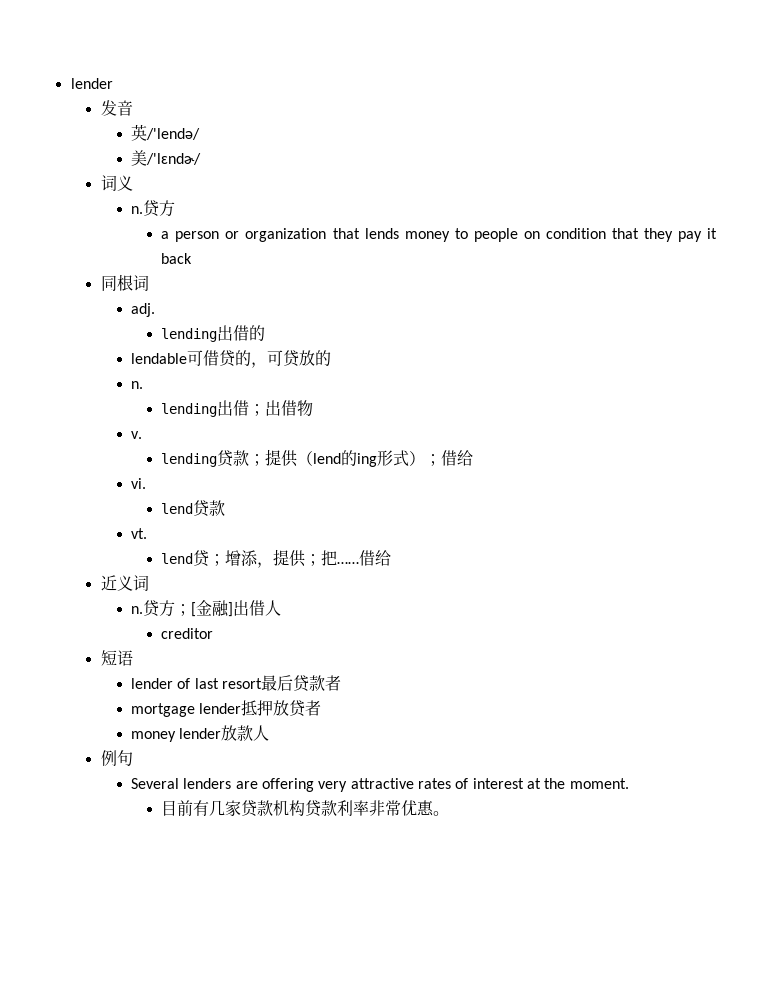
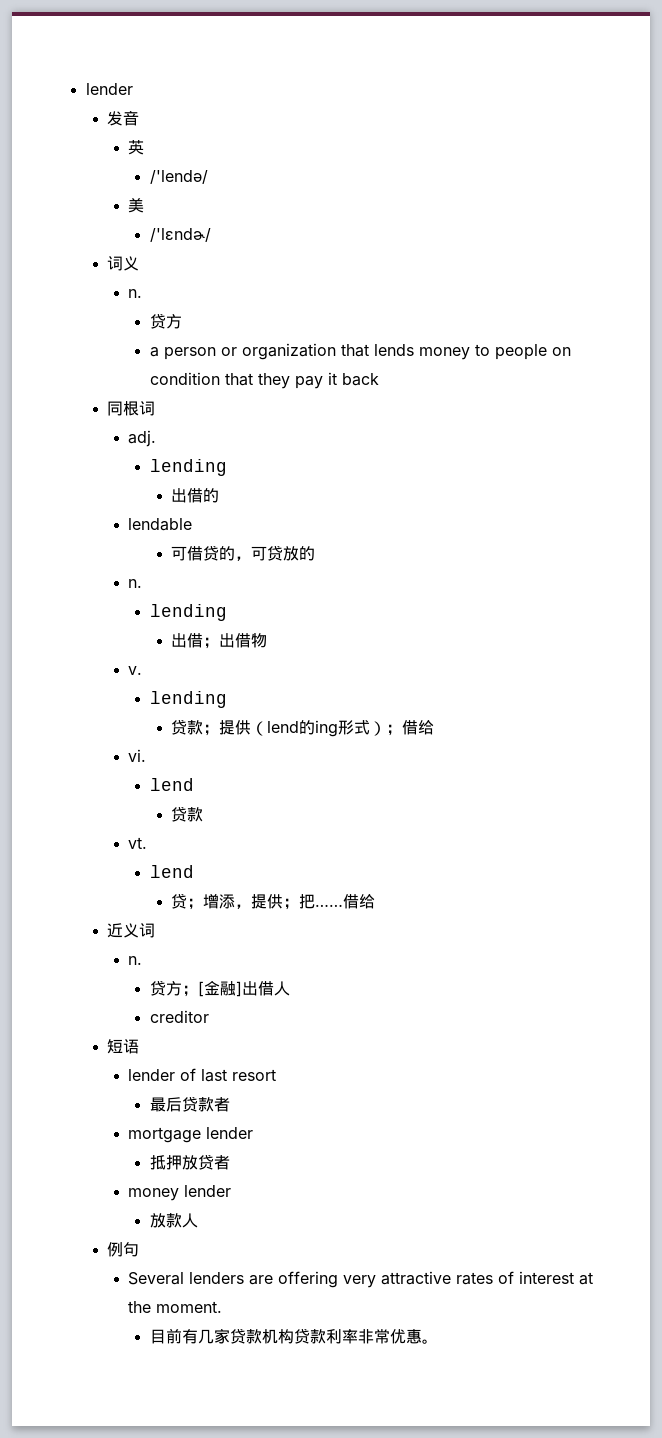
- 英/'lendə/
+ 英
+ /'lendə/
- 美/'lɛndɚ/
+ 美
+ /'lɛndɚ/
  词义
- n.贷方
+ n.
+ 贷方
  adj.
- lending出借的
+ lending
+ 出借的
- lendable可借贷的，可贷放的
+ lendable
+ 可借贷的，可贷放的
  n.
- lending出借；出借物
+ lending
+ 出借；出借物
  v.
- lending贷款；提供（lend的ing形式）；借给
+ lending
+ 贷款；提供（lend的ing形式）；借给
  vi.
- lend贷款
+ lend
+ 贷款
  vt.
- lend贷；增添，提供；把……
+ lend
+ 贷；增添，提供；把……
  近义词
- n.贷方；[金融]出借人
+ n.
+ 贷方；[金融]出借人
- lender of last resort最后贷款者
+ lender of last resort
+ 最后贷款者
- mortgage lender抵押放贷者
+ mortgage lender
+ 抵押放贷者
- money lender放款人
+ money lender
+ 放款人

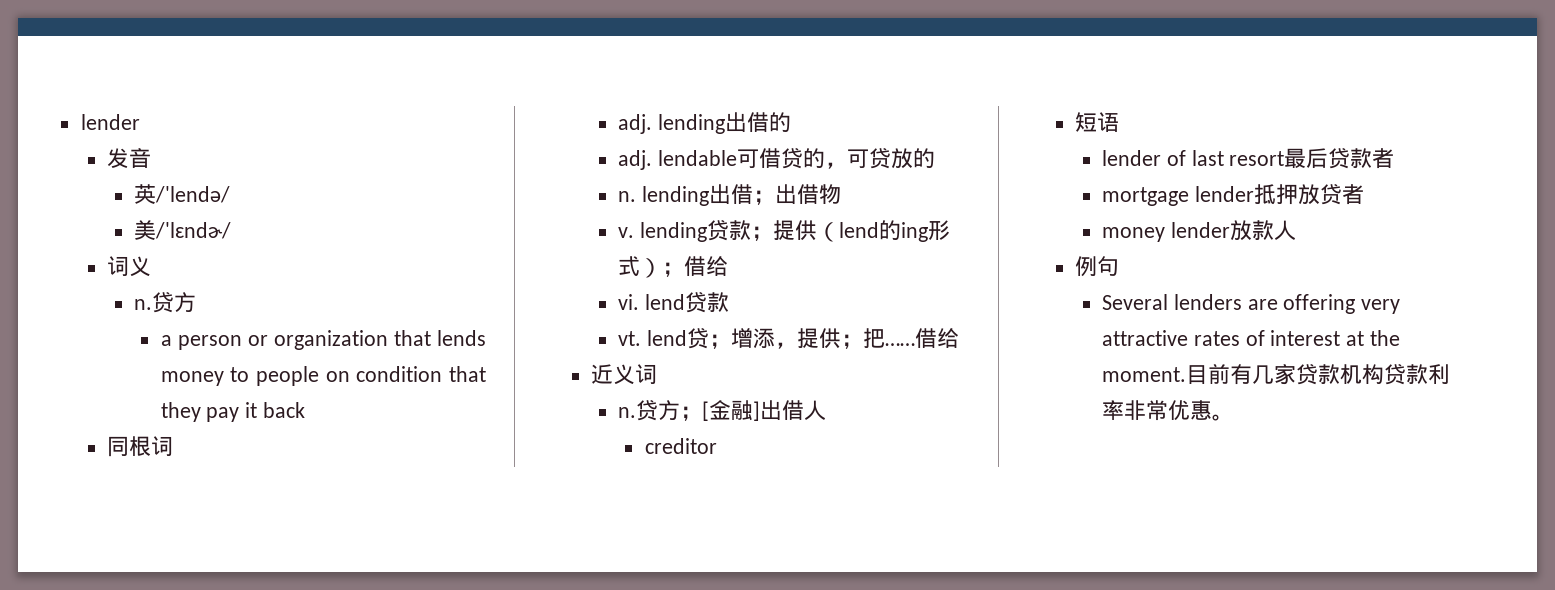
- 英
- /'lendə/
+ 英/'lendə/
- 美
- /'lɛndɚ/
+ 美/'lɛndɚ/
  词义
- n.
- 贷方
+ n.贷方
- adj.
- lending
- 出借的
+ adj. lending出借的
- lendable
- 可借贷的，可贷放的
- n.
- lending
- 出借；出借物
+ adj. lendable可借贷的，可贷放的
+ n. lending出借；出借物
- v.
- lending
- 贷款；提供（lend的ing形式）；借给
+ v. lending贷款；提供（lend的ing形式）；借给
- vi.
- lend
- 贷款
+ vi. lend贷款
- vt.
- lend
- 贷；增添，提供；把……
+ vt. lend贷；增添，提供；把……
  近义词
- n.
- 贷方；[金融]出借人
+ n.贷方；[金融]出借人
- lender of last resort
- 最后贷款者
+ lender of last resort最后贷款者
- mortgage lender
- 抵押放贷者
+ mortgage lender抵押放贷者
- money lender
- 放款人
+ money lender放款人
- Several lenders are offering very attractive rates of interest at the moment.
- 目前有几家贷款机构贷款利率非常优惠。
+ Several lenders are offering very attractive rates of interest at the moment.目前有几家贷款机构贷款利率非常优惠。

